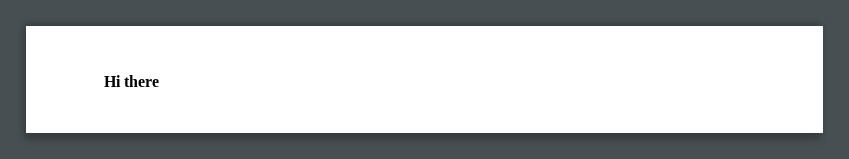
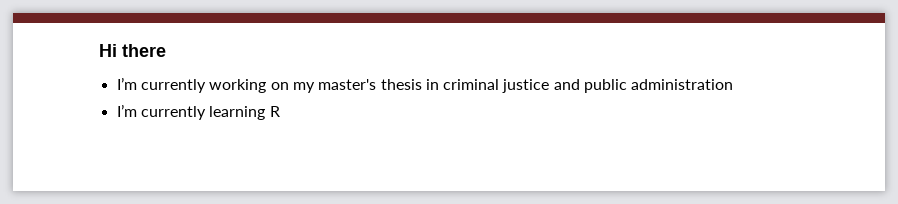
+ I’m currently working on my master's thesis in criminal justice and public administration
+ I’m currently learning R

